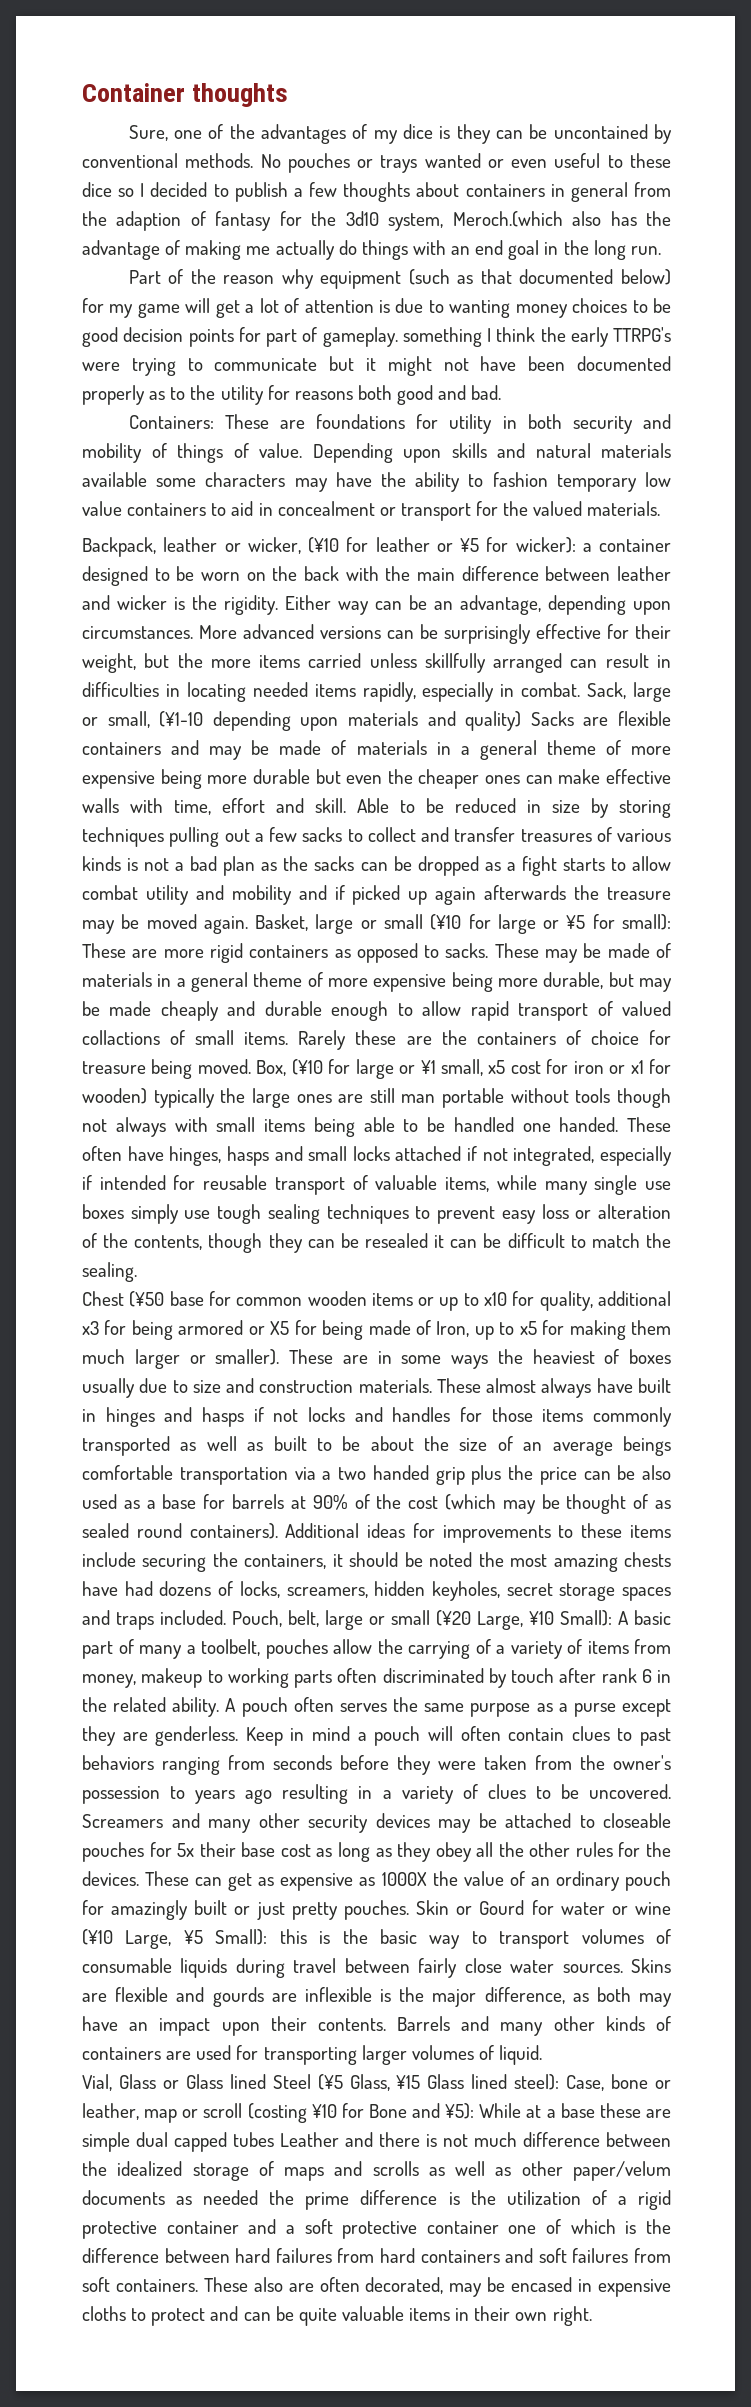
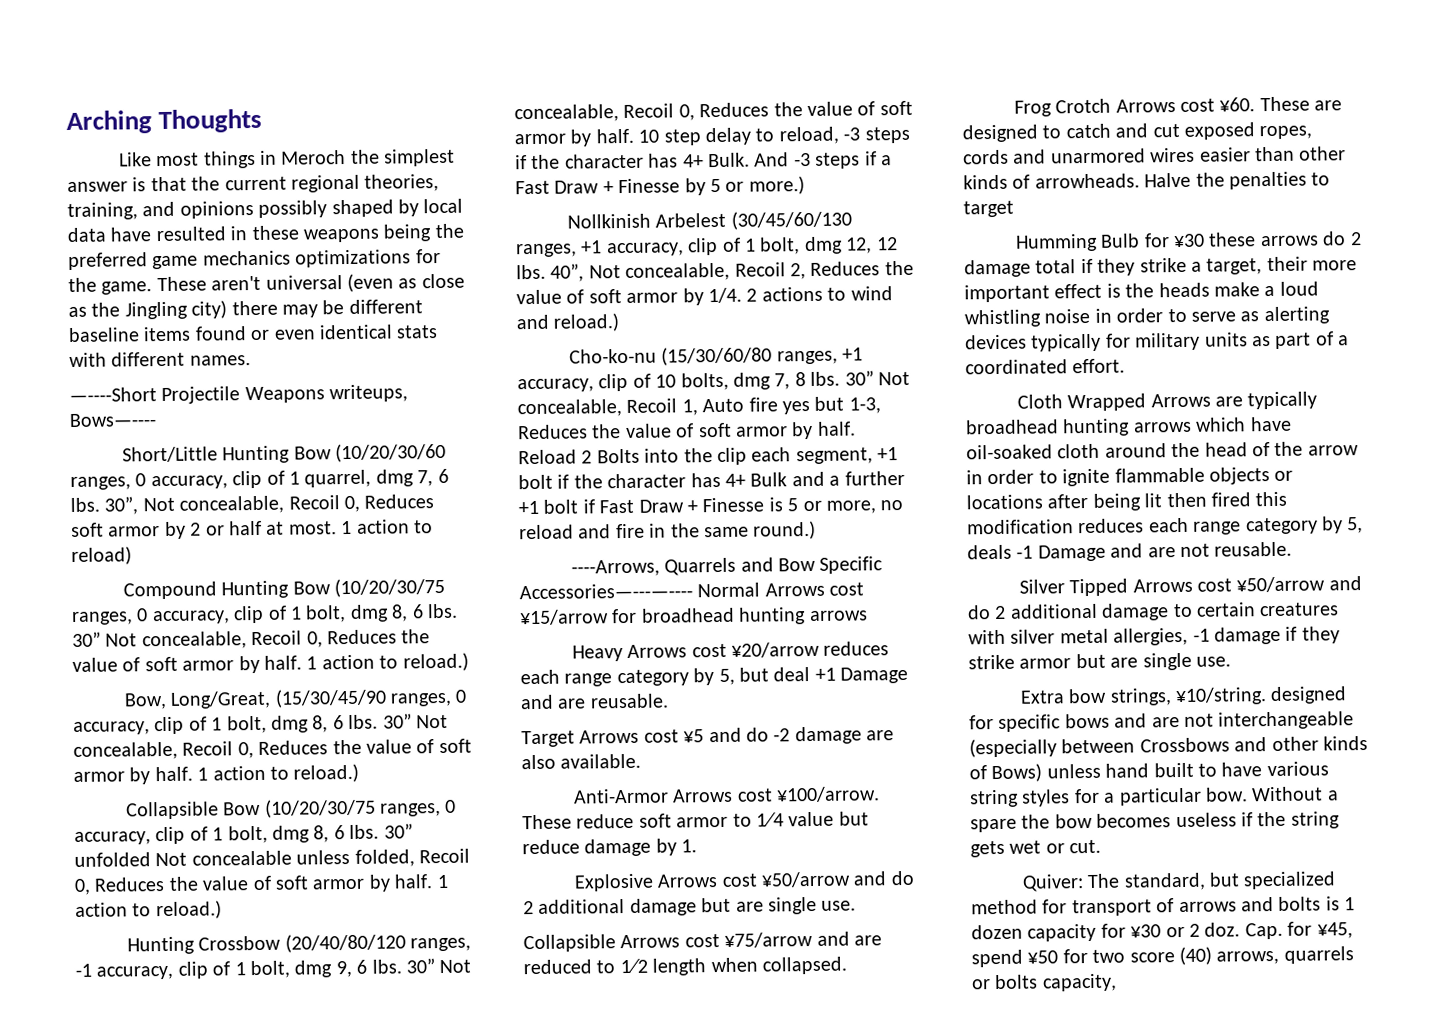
- Container thoughts
- Sure, one of the advantages of my dice is they can be uncontained by conventional methods. No pouches or trays wanted or even useful to these dice so I decided to publish a few thoughts about containers in general from the adaption of fantasy for the 3d10 system, Meroch.(which also has the advantage of making me actually do things with an end goal in the long run.
- Part of the reason why equipment (such as that documented below) for my game will get a lot of attention is due to wanting money choices to be good decision points for part of gameplay. something I think the early TTRPG's were trying to communicate but it might not have been documented properly as to the utility for reasons both good and bad.
- Containers: These are foundations for utility in both security and mobility of things of value. Depending upon skills and natural materials available some characters may have the ability to fashion temporary low value containers to aid in concealment or transport for the valued materials.
- Backpack, leather or wicker, (¥10 for leather or ¥5 for wicker): a container designed to be worn on the back with the main difference between leather and wicker is the rigidity. Either way can be an advantage, depending upon circumstances. More advanced versions can be surprisingly effective for their weight, but the more items carried unless skillfully arranged can result in difficulties in locating needed items rapidly, especially in combat. Sack, large or small, (¥1-10 depending upon materials and quality) Sacks are flexible containers and may be made of materials in a general theme of more expensive being more durable but even the cheaper ones can make effective walls with time, effort and skill. Able to be reduced in size by storing techniques pulling out a few sacks to collect and transfer treasures of various kinds is not a bad plan as the sacks can be dropped as a fight starts to allow combat utility and mobility and if picked up again afterwards the treasure may be moved again. Basket, large or small (¥10 for large or ¥5 for small): These are more rigid containers as opposed to sacks. These may be made of materials in a general theme of more expensive being more durable, but may be made cheaply and durable enough to allow rapid transport of valued collactions of small items. Rarely these are the containers of choice for treasure being moved. Box, (¥10 for large or ¥1 small, x5 cost for iron or x1 for wooden) typically the large ones are still man portable without tools though not always with small items being able to be handled one handed. These often have hinges, hasps and small locks attached if not integrated, especially if intended for reusable transport of valuable items, while many single use boxes simply use tough sealing techniques to prevent easy loss or alteration of the contents, though they can be resealed it can be difficult to match the sealing.
- Chest (¥50 base for common wooden items or up to x10 for quality, additional x3 for being armored or X5 for being made of Iron, up to x5 for making them much larger or smaller). These are in some ways the heaviest of boxes usually due to size and construction materials. These almost always have built in hinges and hasps if not locks and handles for those items commonly transported as well as built to be about the size of an average beings comfortable transportation via a two handed grip plus the price can be also used as a base for barrels at 90% of the cost (which may be thought of as sealed round containers). Additional ideas for improvements to these items include securing the containers, it should be noted the most amazing chests have had dozens of locks, screamers, hidden keyholes, secret storage spaces and traps included. Pouch, belt, large or small (¥20 Large, ¥10 Small): A basic part of many a toolbelt, pouches allow the carrying of a variety of items from money, makeup to working parts often discriminated by touch after rank 6 in the related ability. A pouch often serves the same purpose as a purse except they are genderless. Keep in mind a pouch will often contain clues to past behaviors ranging from seconds before they were taken from the owner's possession to years ago resulting in a variety of clues to be uncovered. Screamers and many other security devices may be attached to closeable pouches for 5x their base cost as long as they obey all the other rules for the devices. These can get as expensive as 1000X the value of an ordinary pouch for amazingly built or just pretty pouches. Skin or Gourd for water or wine (¥10 Large, ¥5 Small): this is the basic way to transport volumes of consumable liquids during travel between fairly close water sources. Skins are flexible and gourds are inflexible is the major difference, as both may have an impact upon their contents. Barrels and many other kinds of containers are used for transporting larger volumes of liquid.
- Vial, Glass or Glass lined Steel (¥5 Glass, ¥15 Glass lined steel): Case, bone or leather, map or scroll (costing ¥10 for Bone and ¥5): While at a base these are simple dual capped tubes Leather and there is not much difference between the idealized storage of maps and scrolls as well as other paper/velum documents as needed the prime difference is the utilization of a rigid protective container and a soft protective container one of which is the difference between hard failures from hard containers and soft failures from soft containers. These also are often decorated, may be encased in expensive cloths to protect and can be quite valuable items in their own right.
+ Arching Thoughts
+ Like most things in Meroch the simplest answer is that the current regional theories, training, and opinions possibly shaped by local data have resulted in these weapons being the preferred game mechanics optimizations for the game. These aren't universal (even as close as the Jingling city) there may be different baseline items found or even identical stats with different names.
+ —----Short Projectile Weapons writeups, Bows—----
+ Short/Little Hunting Bow (10/20/30/60 ranges, 0 accuracy, clip of 1 quarrel, dmg 7, 6 lbs. 30”, Not concealable, Recoil 0, Reduces soft armor by 2 or half at most. 1 action to reload)
+ Compound Hunting Bow (10/20/30/75 ranges, 0 accuracy, clip of 1 bolt, dmg 8, 6 lbs. 30” Not concealable, Recoil 0, Reduces the value of soft armor by half. 1 action to reload.)
+ Bow, Long/Great, (15/30/45/90 ranges, 0 accuracy, clip of 1 bolt, dmg 8, 6 lbs. 30” Not concealable, Recoil 0, Reduces the value of soft armor by half. 1 action to reload.)
+ Collapsible Bow (10/20/30/75 ranges, 0 accuracy, clip of 1 bolt, dmg 8, 6 lbs. 30” unfolded Not concealable unless folded, Recoil 0, Reduces the value of soft armor by half. 1 action to reload.)
+ Hunting Crossbow (20/40/80/120 ranges, -1 accuracy, clip of 1 bolt, dmg 9, 6 lbs. 30” Not concealable, Recoil 0, Reduces the value of soft armor by half. 10 step delay to reload, -3 steps if the character has 4+ Bulk. And -3 steps if a Fast Draw + Finesse by 5 or more.)
+ Nollkinish Arbelest (30/45/60/130 ranges, +1 accuracy, clip of 1 bolt, dmg 12, 12 lbs. 40”, Not concealable, Recoil 2, Reduces the value of soft armor by 1/4. 2 actions to wind and reload.)
+ Cho-ko-nu (15/30/60/80 ranges, +1 accuracy, clip of 10 bolts, dmg 7, 8 lbs. 30” Not concealable, Recoil 1, Auto fire yes but 1-3, Reduces the value of soft armor by half. Reload 2 Bolts into the clip each segment, +1 bolt if the character has 4+ Bulk and a further +1 bolt if Fast Draw + Finesse is 5 or more, no reload and fire in the same round.)
+ ----Arrows, Quarrels and Bow Specific Accessories—---—---- Normal Arrows cost ¥15/arrow for broadhead hunting arrows
+ Heavy Arrows cost ¥20/arrow reduces each range category by 5, but deal +1 Damage and are reusable.
+ Target Arrows cost ¥5 and do -2 damage are also available.
+ Anti-Armor Arrows cost ¥100/arrow. These reduce soft armor to 1⁄4 value but reduce damage by 1.
+ Explosive Arrows cost ¥50/arrow and do 2 additional damage but are single use.
+ Collapsible Arrows cost ¥75/arrow and are reduced to 1⁄2 length when collapsed.
+ Frog Crotch Arrows cost ¥60. These are designed to catch and cut exposed ropes, cords and unarmored wires easier than other kinds of arrowheads. Halve the penalties to target
+ Humming Bulb for ¥30 these arrows do 2 damage total if they strike a target, their more important effect is the heads make a loud whistling noise in order to serve as alerting devices typically for military units as part of a coordinated effort.
+ Cloth Wrapped Arrows are typically broadhead hunting arrows which have oil-soaked cloth around the head of the arrow in order to ignite flammable objects or locations after being lit then fired this modification reduces each range category by 5, deals -1 Damage and are not reusable.
+ Silver Tipped Arrows cost ¥50/arrow and do 2 additional damage to certain creatures with silver metal allergies, -1 damage if they strike armor but are single use.
+ Extra bow strings, ¥10/string. designed for specific bows and are not interchangeable (especially between Crossbows and other kinds of Bows) unless hand built to have various string styles for a particular bow. Without a spare the bow becomes useless if the string gets wet or cut.
+ Quiver: The standard, but specialized method for transport of arrows and bolts is 1 dozen capacity for ¥30 or 2 doz. Cap. for ¥45, spend ¥50 for two score (40) arrows, quarrels or bolts capacity,

